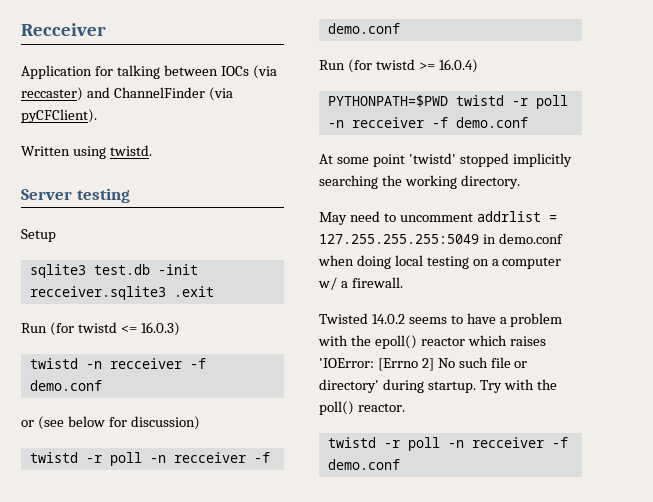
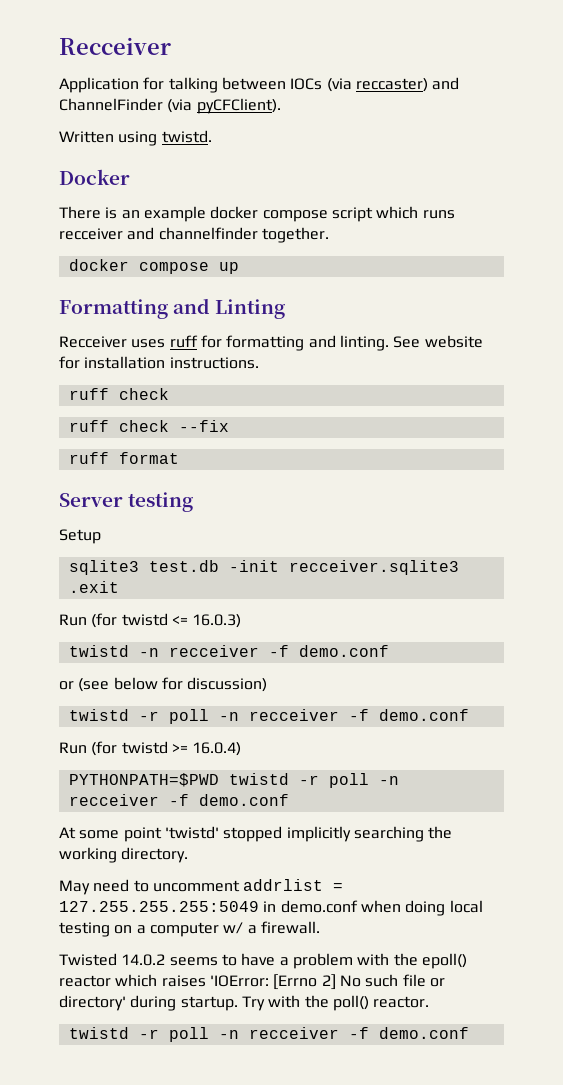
+ Docker
+ There is an example docker compose script which runs recceiver and channelfinder together.
+ docker compose up
+ Formatting and Linting
+ Recceiver uses ruff for formatting and linting. See website for installation instructions.
+ ruff check
+ ruff check --fix
+ ruff format

